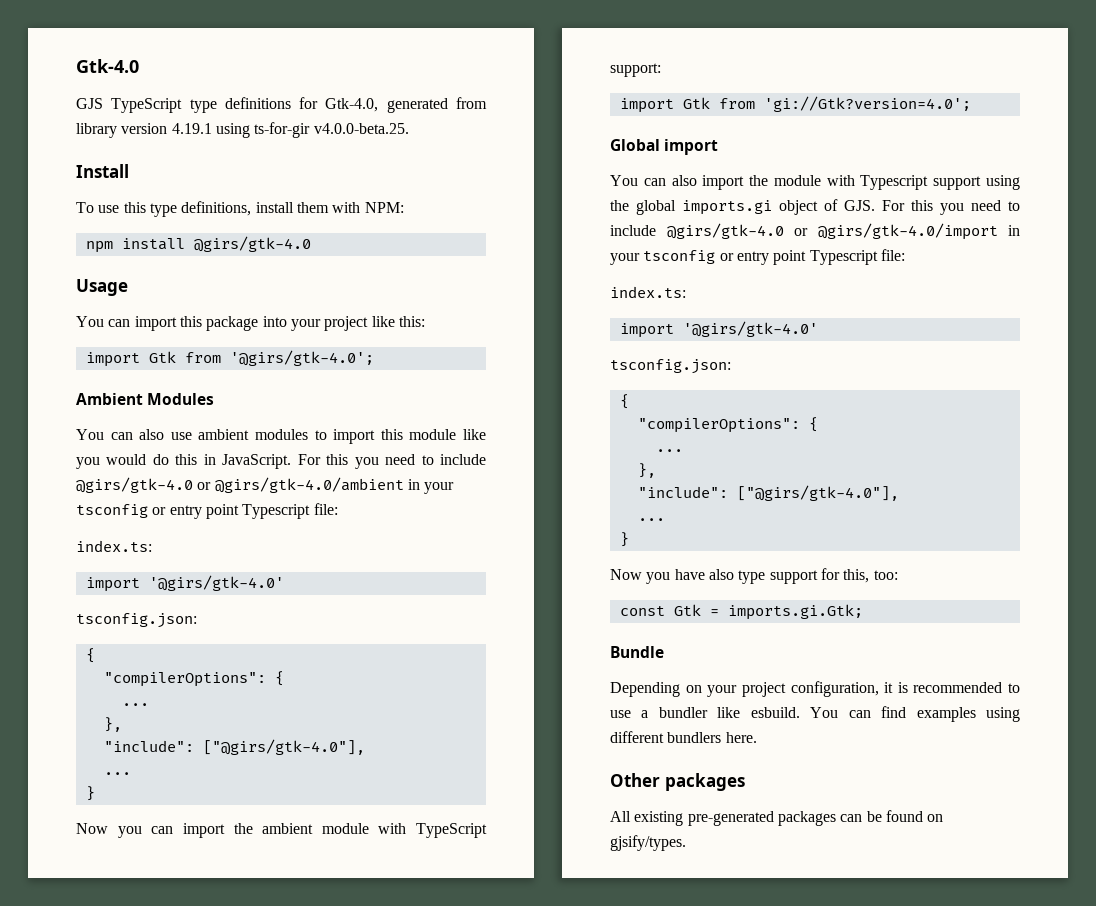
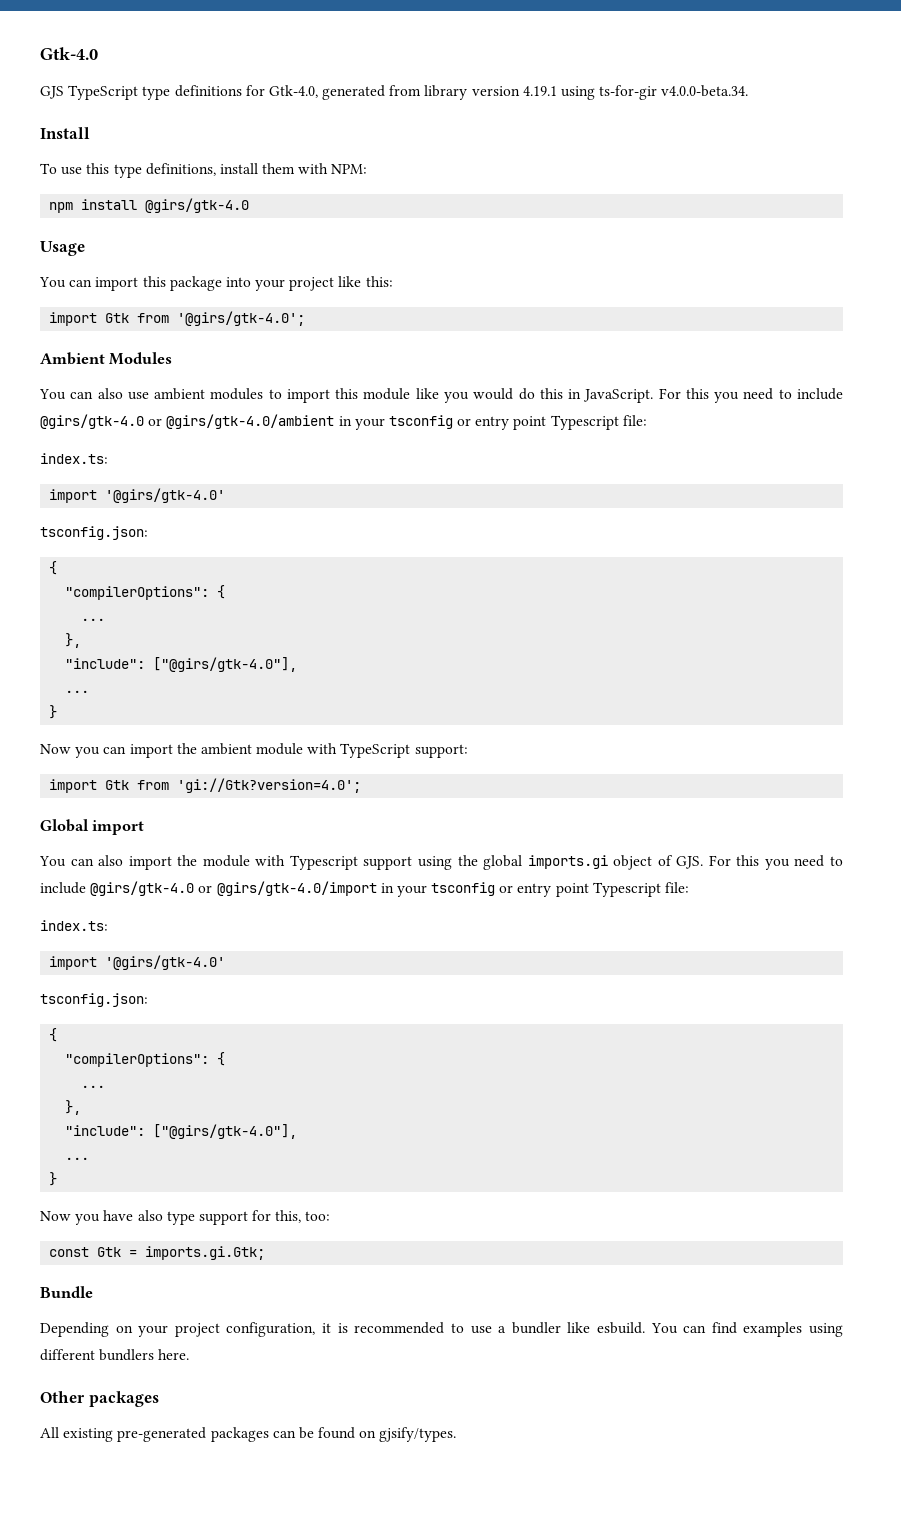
- GJS TypeScript type definitions for Gtk-4.0, generated from library version 4.19.1 using ts-for-gir v4.0.0-beta.25.
+ GJS TypeScript type definitions for Gtk-4.0, generated from library version 4.19.1 using ts-for-gir v4.0.0-beta.34.

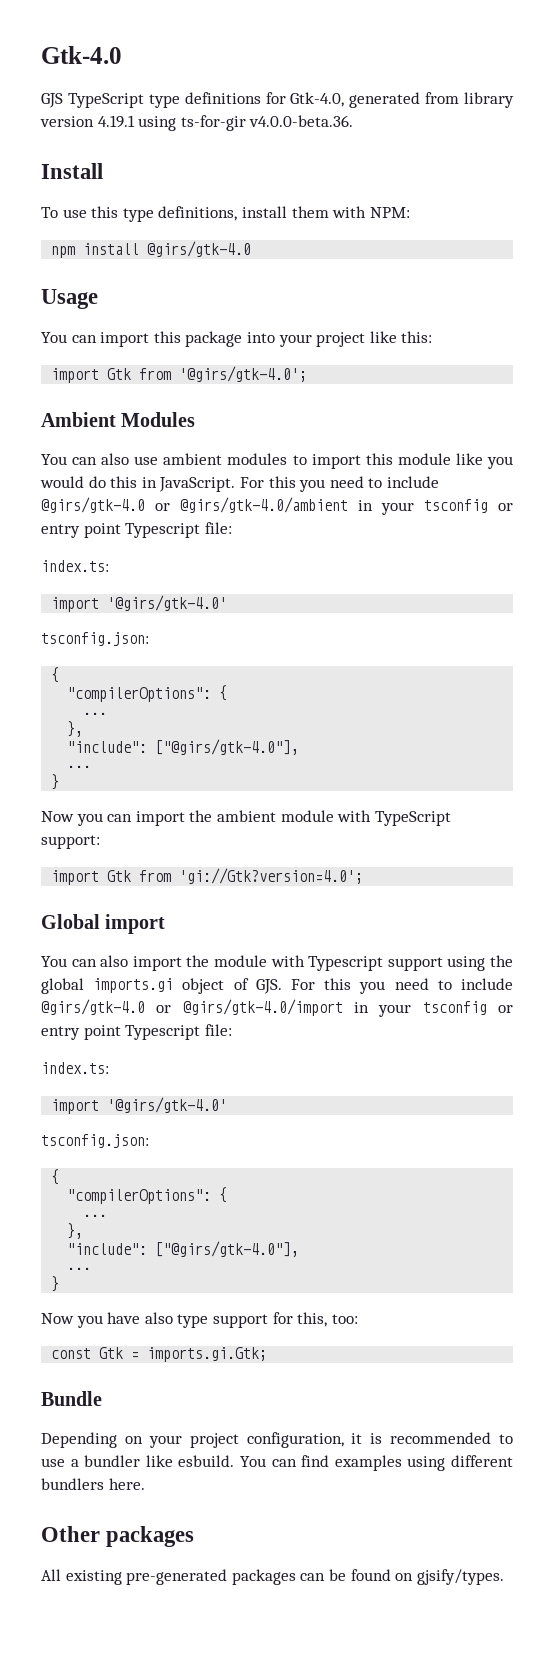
- GJS TypeScript type definitions for Gtk-4.0, generated from library version 4.19.1 using ts-for-gir v4.0.0-beta.34.
+ GJS TypeScript type definitions for Gtk-4.0, generated from library version 4.19.1 using ts-for-gir v4.0.0-beta.36.

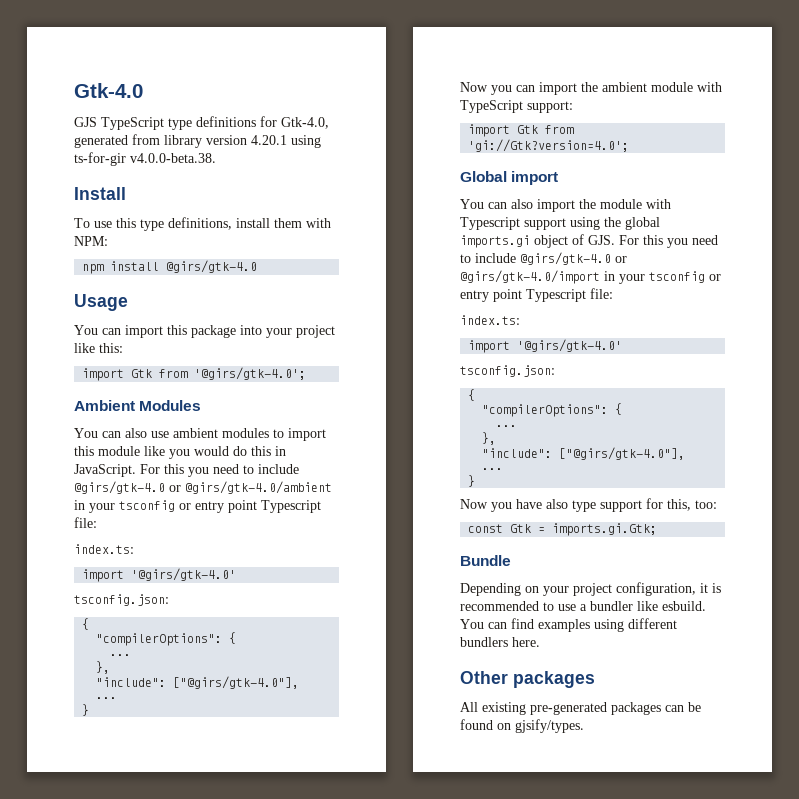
- GJS TypeScript type definitions for Gtk-4.0, generated from library version 4.19.1 using ts-for-gir v4.0.0-beta.36.
+ GJS TypeScript type definitions for Gtk-4.0, generated from library version 4.20.1 using ts-for-gir v4.0.0-beta.38.

